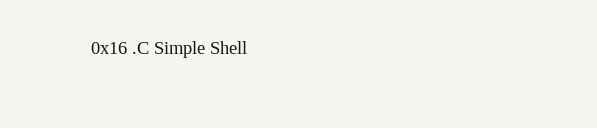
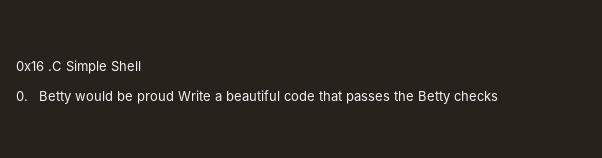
+ 0. Betty would be proud Write a beautiful code that passes the Betty checks

